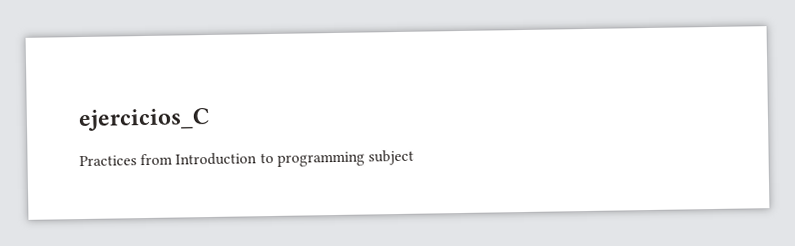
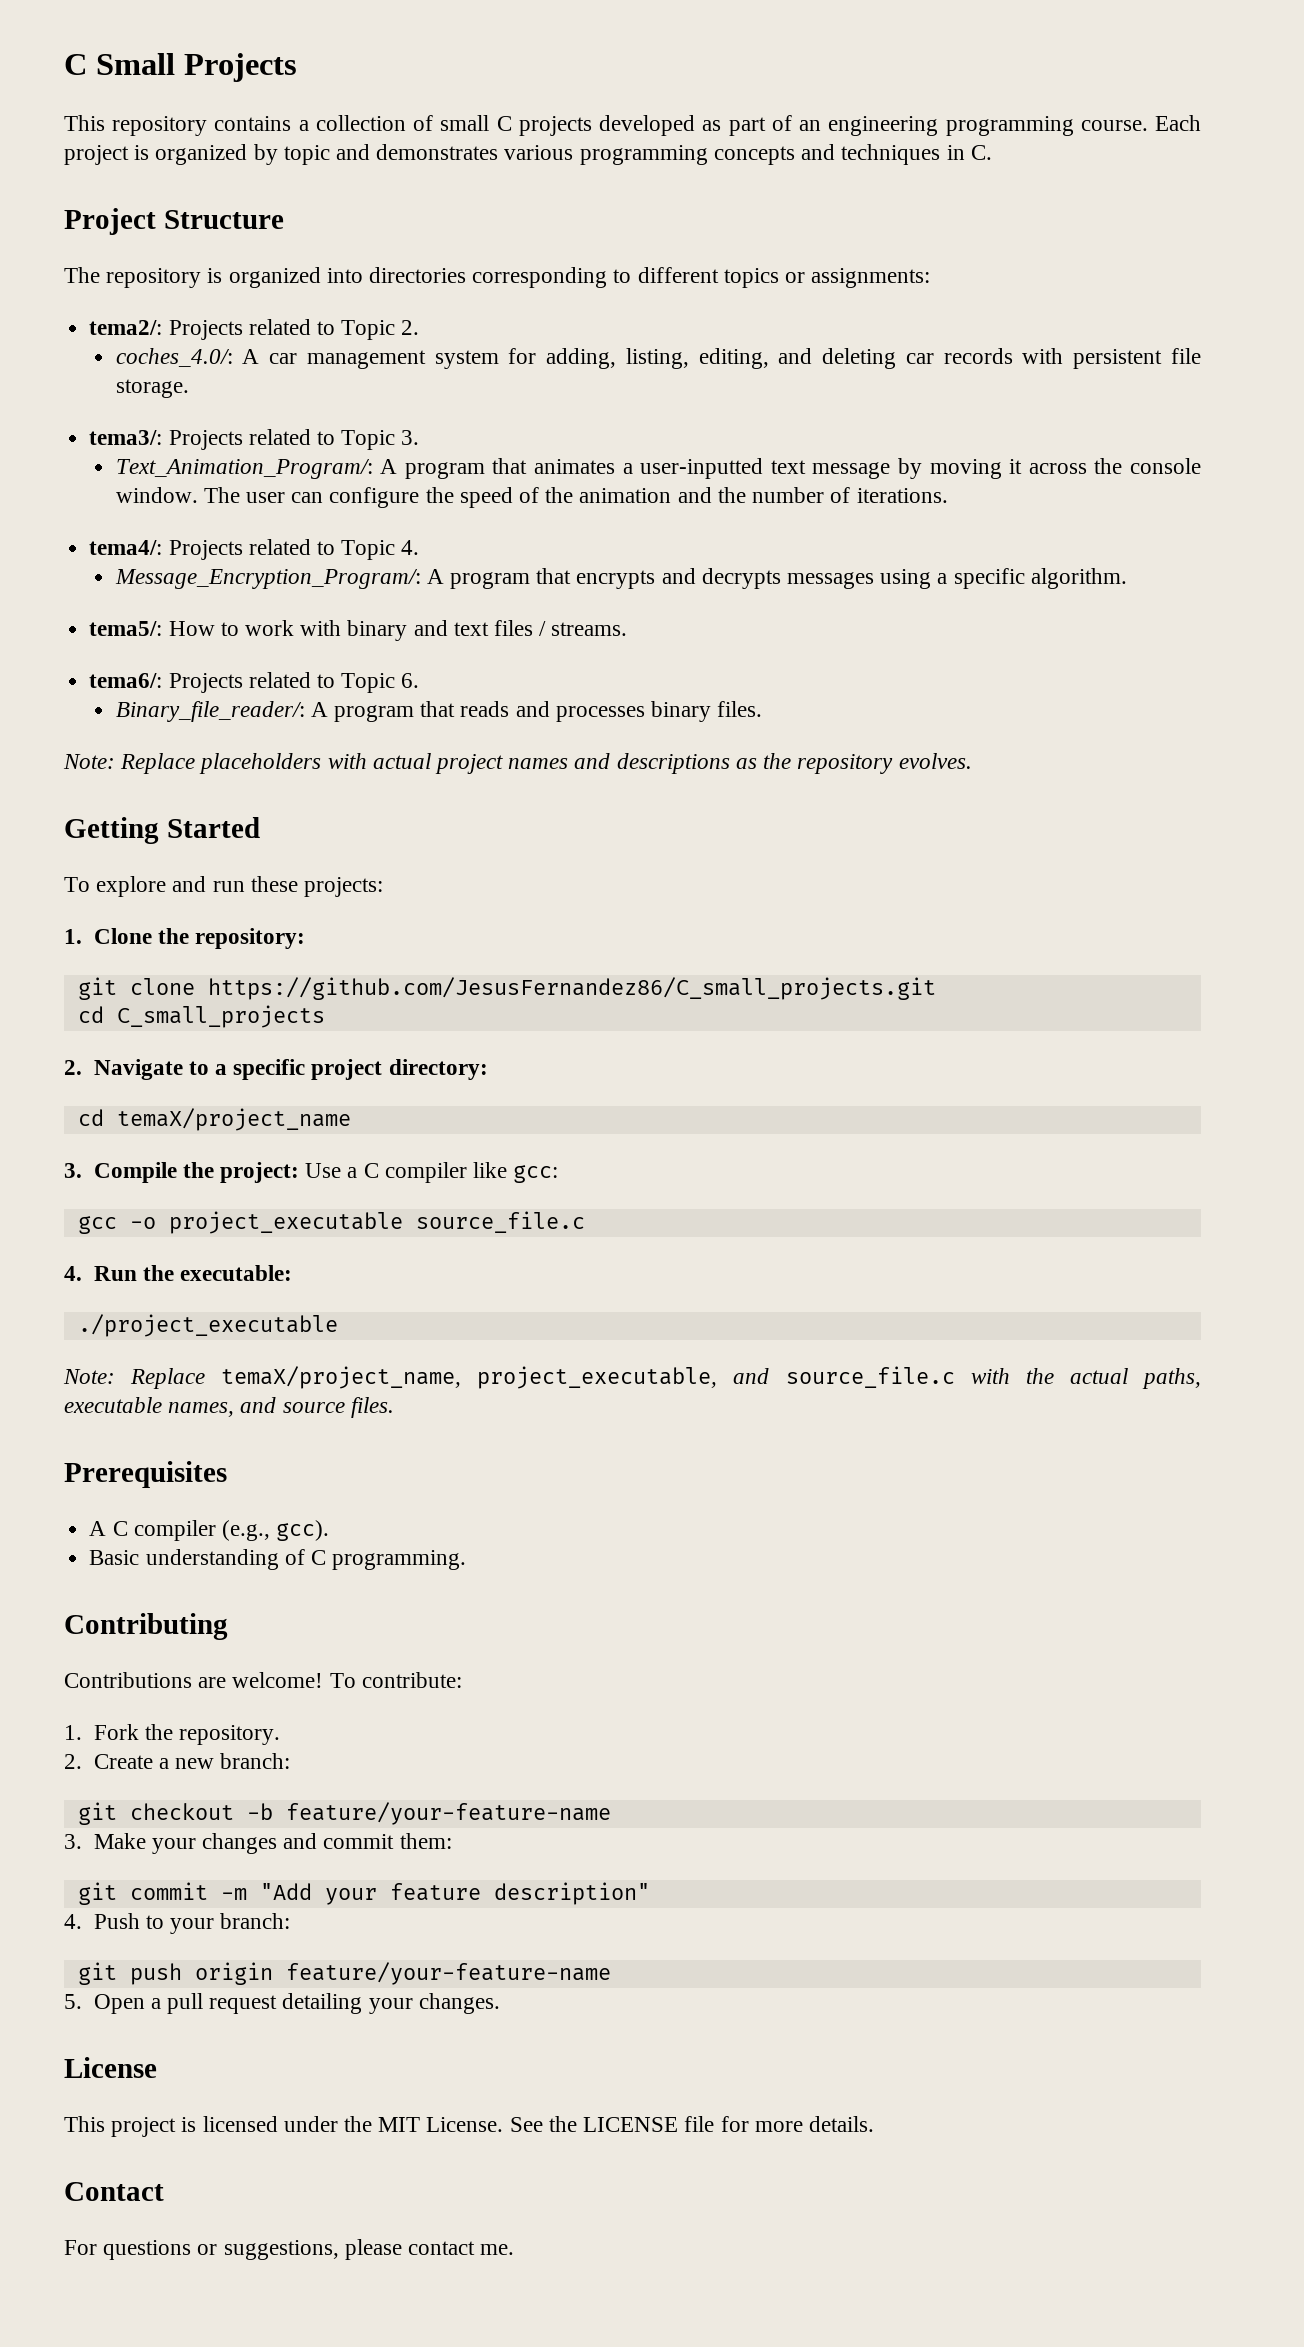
- ejercicios_C
- Practices from Introduction to programming subject
+ C Small Projects
+ This repository contains a collection of small C projects developed as part of an engineering programming course. Each project is organized by topic and demonstrates various programming concepts and techniques in C.
+ Project Structure
+ The repository is organized into directories corresponding to different topics or assignments:
+ tema2/: Projects related to Topic 2.
+ coches_4.0/: A car management system for adding, listing, editing, and deleting car records with persistent file storage.
+ tema3/: Projects related to Topic 3.
+ Text_Animation_Program/: A program that animates a user-inputted text message by moving it across the console window. The user can configure the speed of the animation and the number of iterations.
+ tema4/: Projects related to Topic 4.
+ Message_Encryption_Program/: A program that encrypts and decrypts messages using a specific algorithm.
+ tema5/: How to work with binary and text files / streams.
+ tema6/: Projects related to Topic 6.
+ Binary_file_reader/: A program that reads and processes binary files.
+ Note: Replace placeholders with actual project names and descriptions as the repository evolves.
+ Getting Started
+ To explore and run these projects:
+ 1. Clone the repository:
+ git clone https://github.com/JesusFernandez86/C_small_projects.git
+ cd C_small_projects
+ 2. Navigate to a specific project directory:
+ cd temaX/project_name
+ 3. Compile the project: Use a C compiler like gcc:
+ gcc -o project_executable source_file.c
+ 4. Run the executable:
+ ./project_executable
+ Note: Replace temaX/project_name, project_executable, and source_file.c with the actual paths, executable names, and source files.
+ Prerequisites
+ A C compiler (e.g., gcc).
+ Basic understanding of C programming.
+ Contributing
+ Contributions are welcome! To contribute:
+ 1. Fork the repository.
+ 2. Create a new branch:
+ git checkout -b feature/your-feature-name
+ 3. Make your changes and commit them:
+ git commit -m "Add your feature description"
+ 4. Push to your branch:
+ git push origin feature/your-feature-name
+ 5. Open a pull request detailing your changes.
+ License
+ This project is licensed under the MIT License. See the LICENSE file for more details.
+ Contact
+ For questions or suggestions, please contact me.

